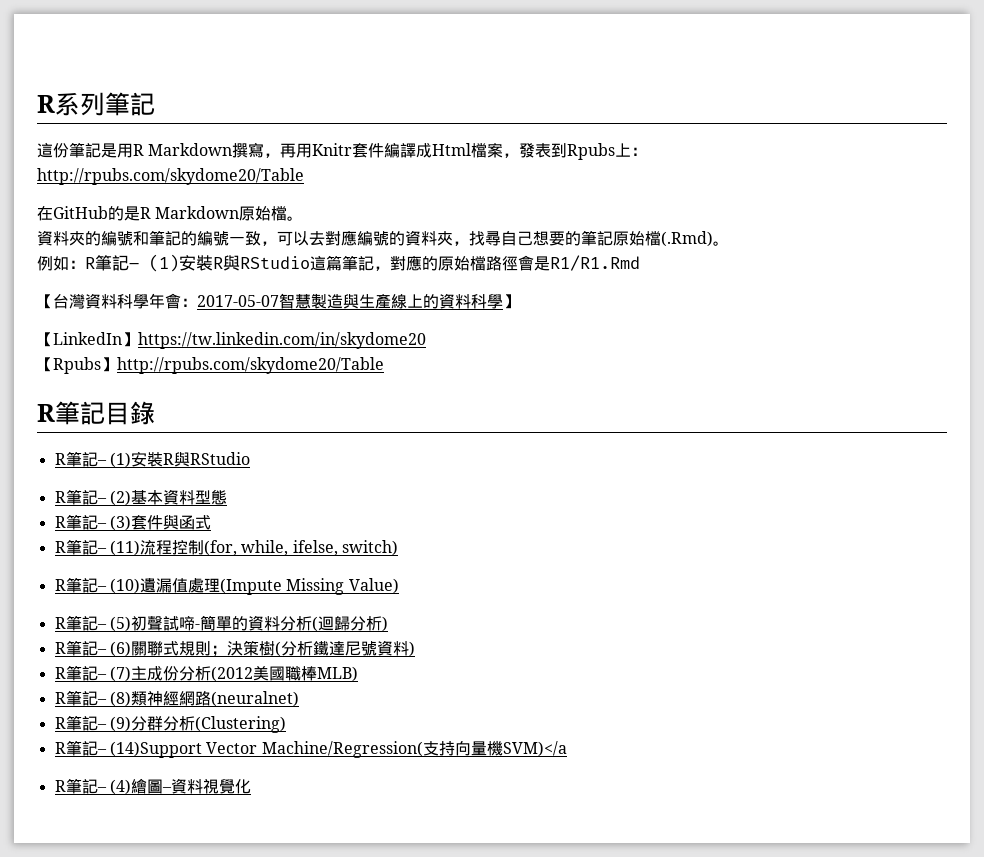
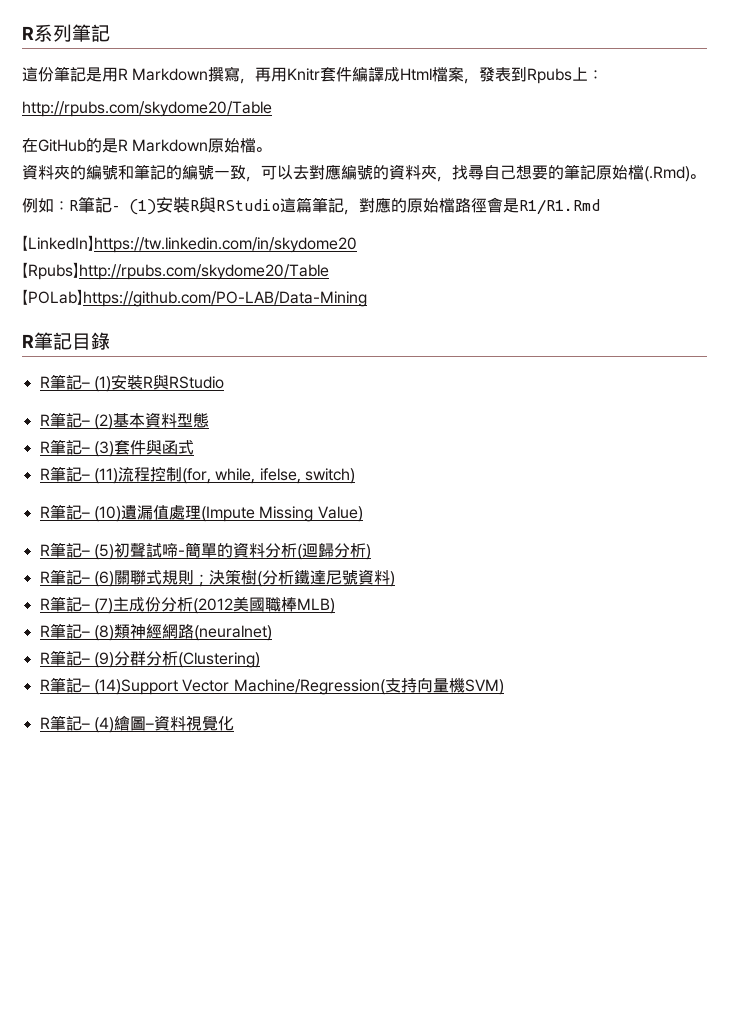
- 【台灣資料科學年會：2017-05-07智慧製造與生產線上的資料科學】
+ 【POLab】https://github.com/PO-LAB/Data-Mining
- R筆記– (14)Support Vector Machine/Regression(支持向量機SVM)</a
+ R筆記– (14)Support Vector Machine/Regression(支持向量機SVM)

